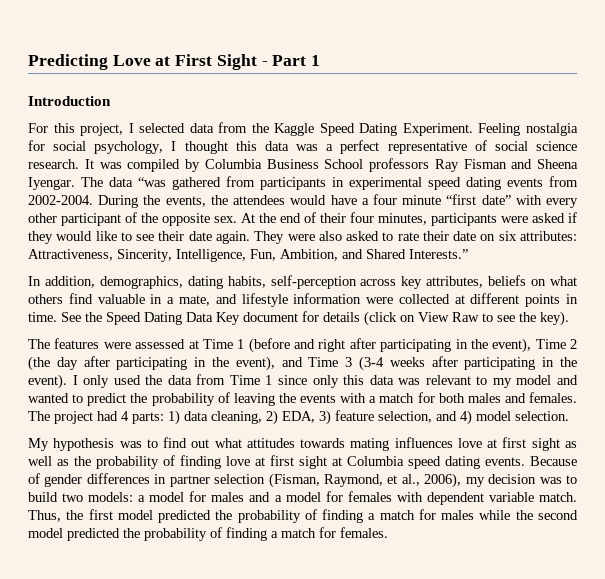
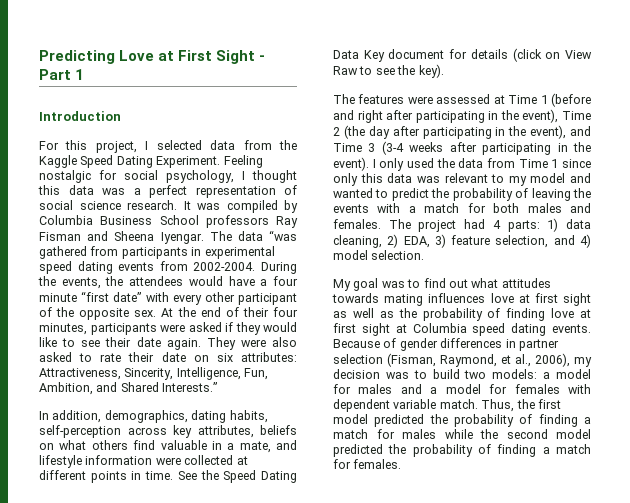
- Feeling nostalgia for social psychology, I thought this data was a perfect representative of social science research.
+ Feeling nostalgic for social psychology, I thought this data was a perfect representation of social science research.
- My hypothesis was to find out what attitudes towards mating influences love at first sight as well as the probability of finding love at first sight at Columbia speed dating events.
+ My goal was to find out what attitudes towards mating influences love at first sight as well as the probability of finding love at first sight at Columbia speed dating events.

